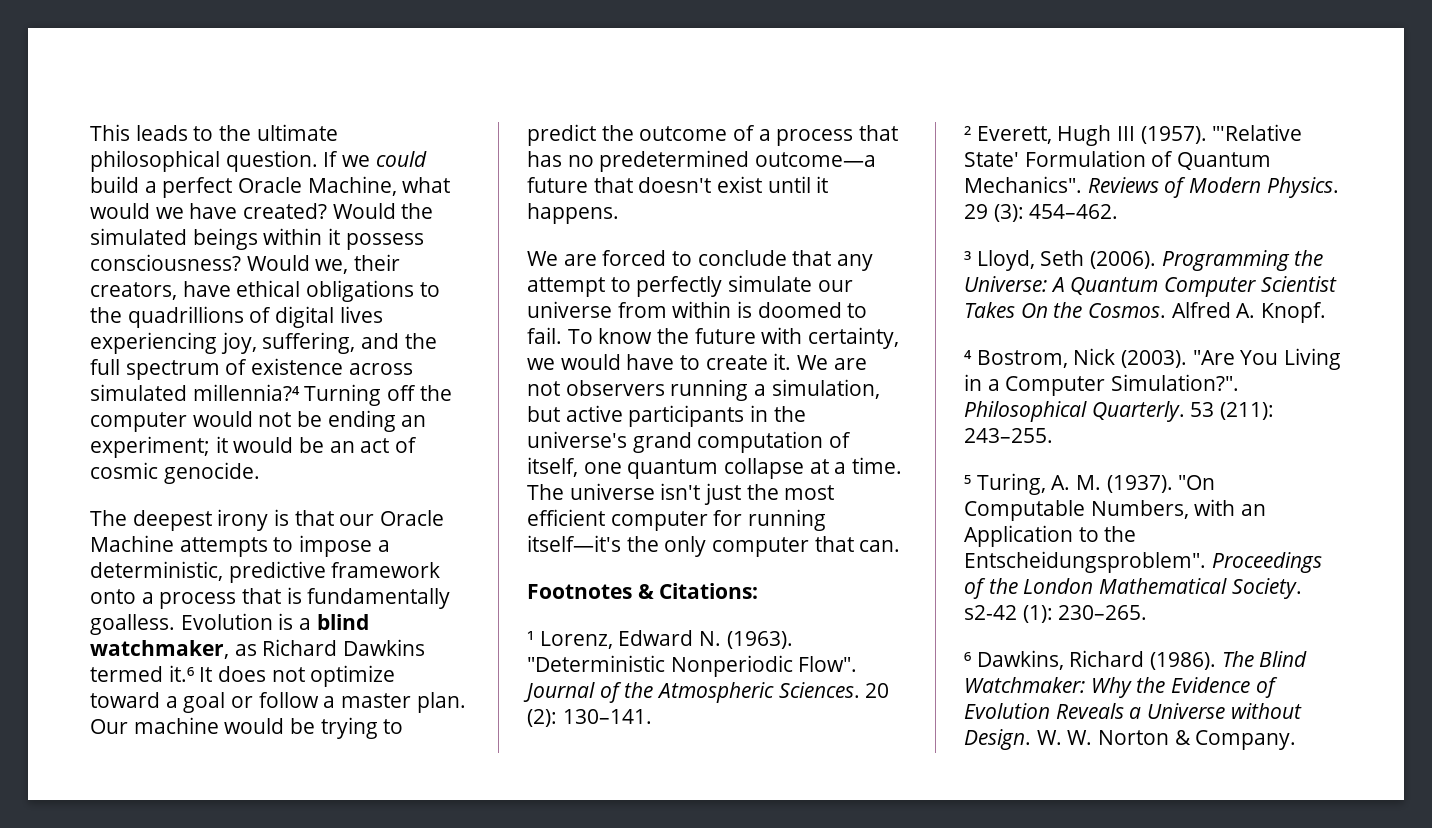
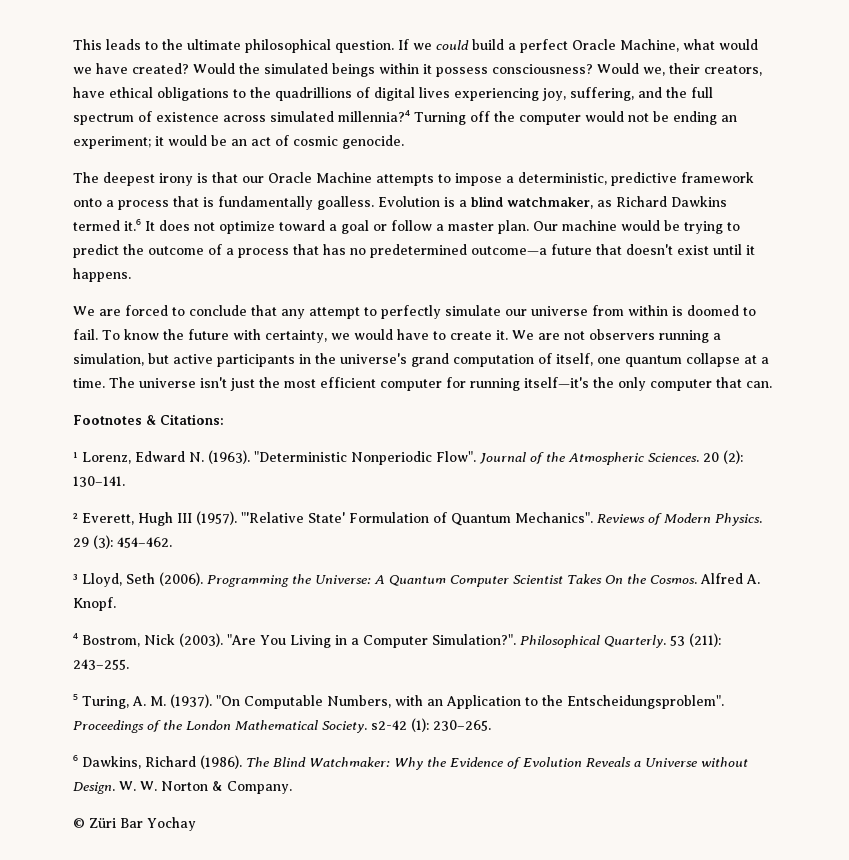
+ © Züri Bar Yochay

